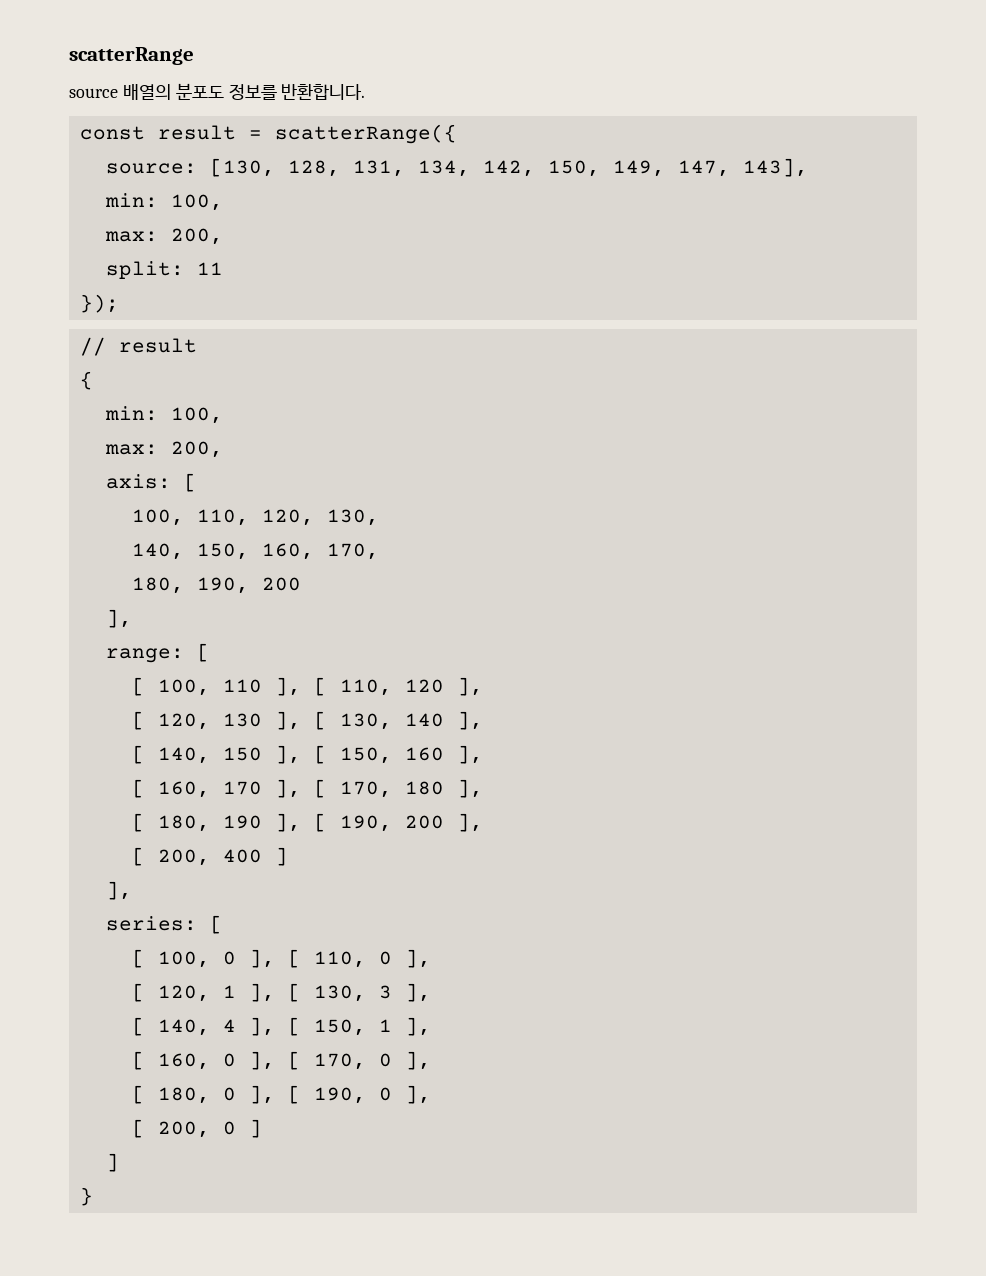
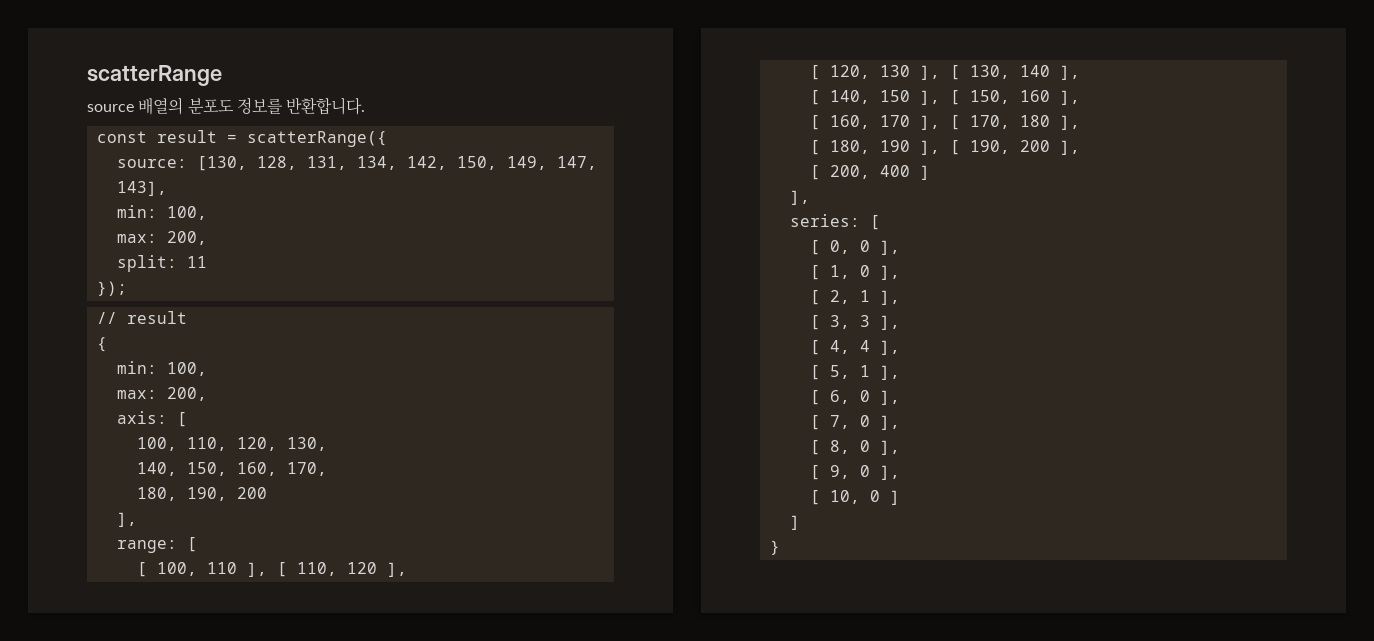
- [ 100, 0 ], [ 110, 0 ],
- [ 120, 1 ], [ 130, 3 ],
+ [ 0, 0 ],
+ [ 1, 0 ],
+ [ 2, 1 ],
+ [ 3, 3 ],
- [ 140, 4 ], [ 150, 1 ],
- [ 160, 0 ], [ 170, 0 ],
- [ 180, 0 ], [ 190, 0 ],
- [ 200, 0 ]
+ [ 4, 4 ],
+ [ 5, 1 ],
+ [ 6, 0 ],
+ [ 7, 0 ],
+ [ 8, 0 ],
+ [ 9, 0 ],
+ [ 10, 0 ]

